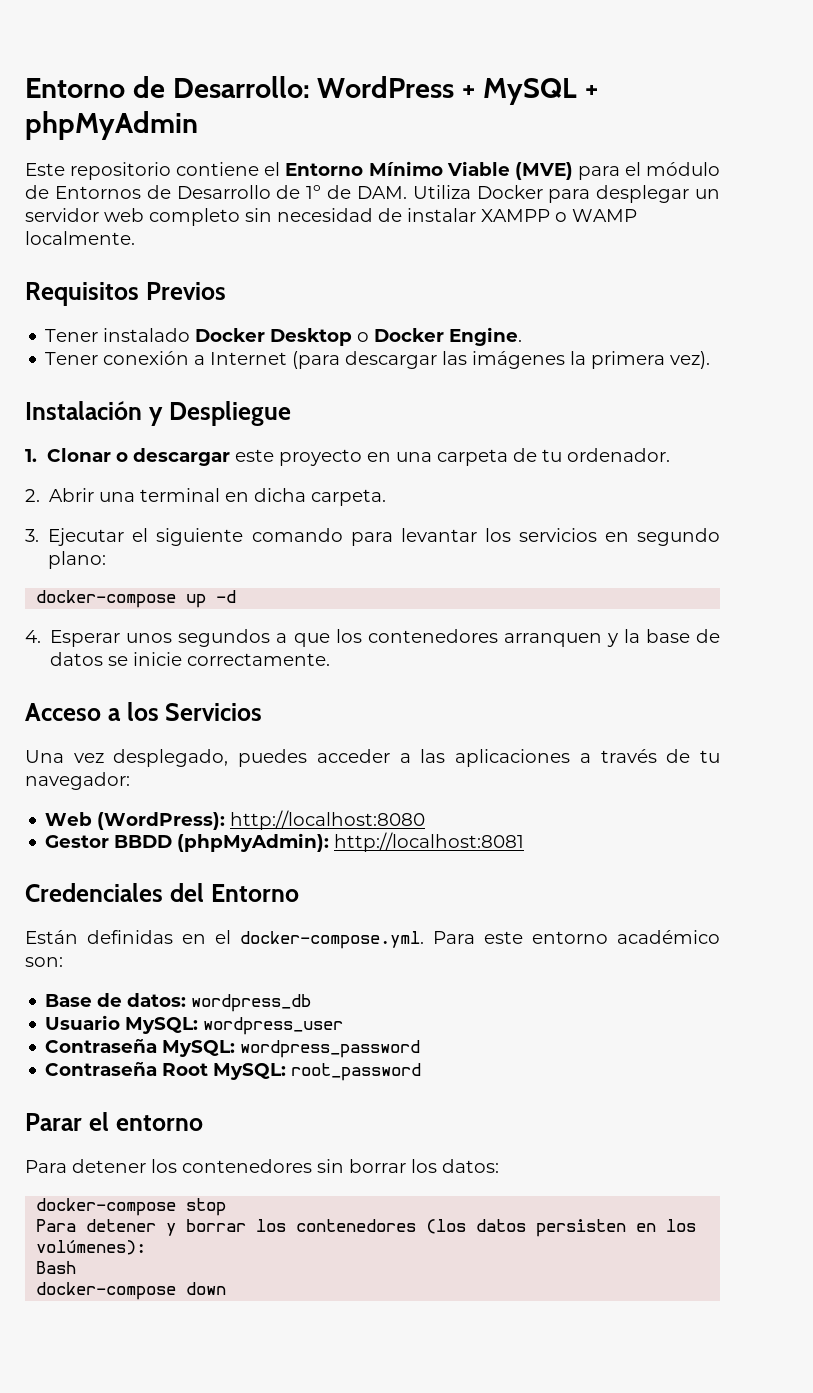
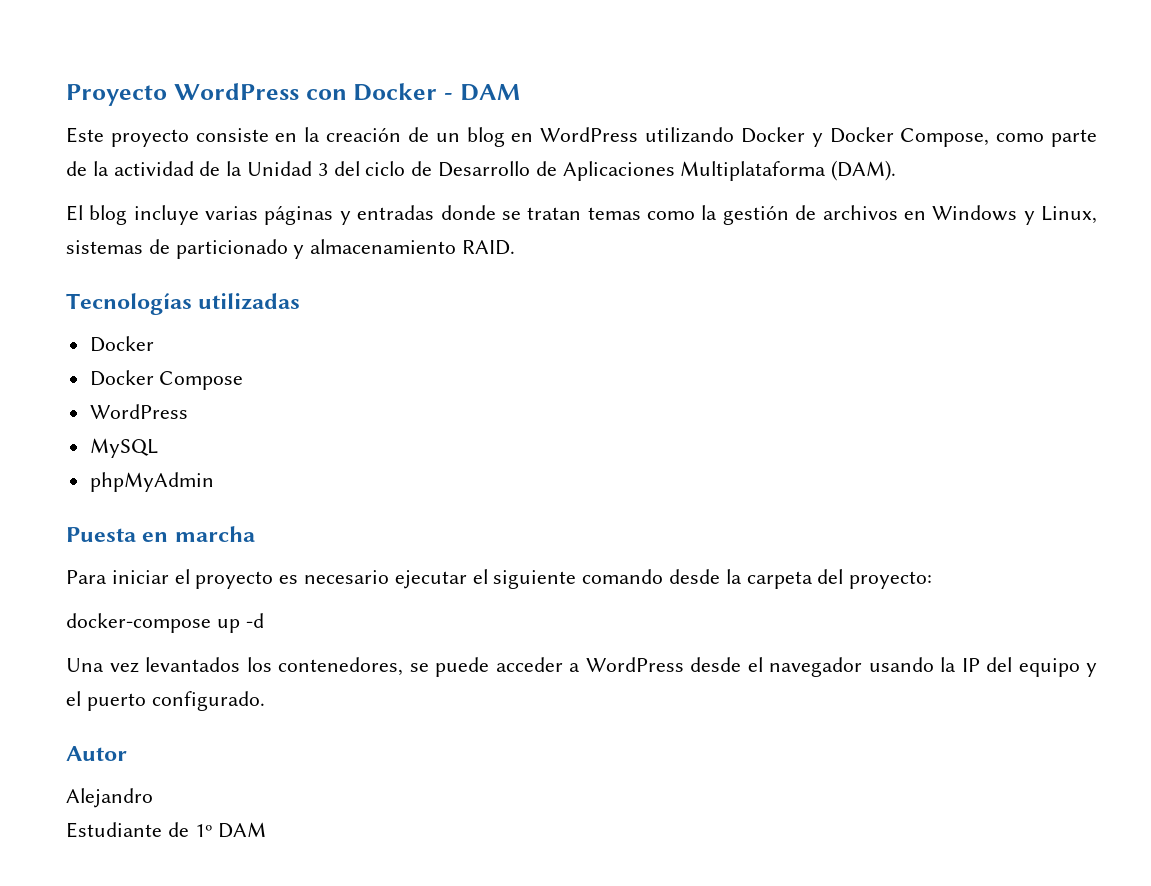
- Entorno de Desarrollo: WordPress + MySQL + phpMyAdmin
- Este repositorio contiene el Entorno Mínimo Viable (MVE) para el módulo de Entornos de Desarrollo de 1º de DAM. Utiliza Docker para desplegar un servidor web completo sin necesidad de instalar XAMPP o WAMP localmente.
- Requisitos Previos
- Tener instalado Docker Desktop o Docker Engine.
- Tener conexión a Internet (para descargar las imágenes la primera vez).
- Instalación y Despliegue
- 1. Clonar o descargar este proyecto en una carpeta de tu ordenador.
- 2. Abrir una terminal en dicha carpeta.
- 3. Ejecutar el siguiente comando para levantar los servicios en segundo plano:
+ Proyecto WordPress con Docker - DAM
+ Este proyecto consiste en la creación de un blog en WordPress utilizando Docker y Docker Compose, como parte de la actividad de la Unidad 3 del ciclo de Desarrollo de Aplicaciones Multiplataforma (DAM).
+ El blog incluye varias páginas y entradas donde se tratan temas como la gestión de archivos en Windows y Linux, sistemas de particionado y almacenamiento RAID.
+ Tecnologías utilizadas
+ Docker
+ Docker Compose
+ WordPress
+ MySQL
+ phpMyAdmin
+ Puesta en marcha
+ Para iniciar el proyecto es necesario ejecutar el siguiente comando desde la carpeta del proyecto:
  docker-compose up -d
- 4. Esperar unos segundos a que los contenedores arranquen y la base de datos se inicie correctamente.
- Acceso a los Servicios
- Una vez desplegado, puedes acceder a las aplicaciones a través de tu navegador:
- Web (WordPress): http://localhost:8080
- Gestor BBDD (phpMyAdmin): http://localhost:8081
- Credenciales del Entorno
- Están definidas en el docker-compose.yml. Para este entorno académico son:
- Base de datos: wordpress_db
- Usuario MySQL: wordpress_user
- Contraseña MySQL: wordpress_password
- Contraseña Root MySQL: root_password
- Parar el entorno
- Para detener los contenedores sin borrar los datos:
- docker-compose stop
- Para detener y borrar los contenedores (los datos persisten en los volúmenes):
- Bash
- docker-compose down
+ Una vez levantados los contenedores, se puede acceder a WordPress desde el navegador usando la IP del equipo y el puerto configurado.
+ Autor
+ Alejandro
+ Estudiante de 1º DAM

